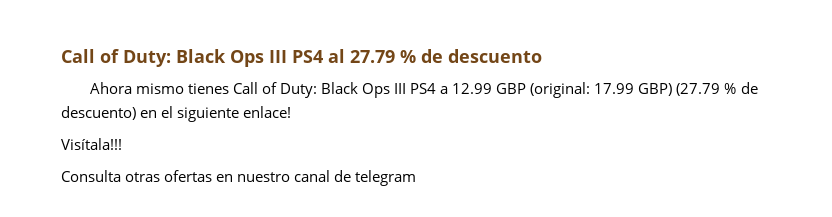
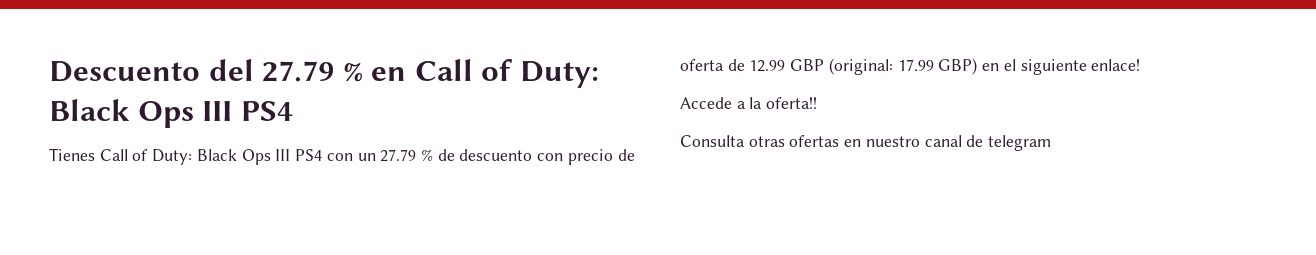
- Call of Duty: Black Ops III PS4 al 27.79 % de descuento
- Ahora mismo tienes Call of Duty: Black Ops III PS4 a 12.99 GBP (original: 17.99 GBP) (27.79 % de descuento) en el siguiente enlace!
+ Descuento del 27.79 % en Call of Duty: Black Ops III PS4
+ Tienes Call of Duty: Black Ops III PS4 con un 27.79 % de descuento con precio de oferta de 12.99 GBP (original: 17.99 GBP) en el siguiente enlace!
- Visítala!!!
+ Accede a la oferta!!

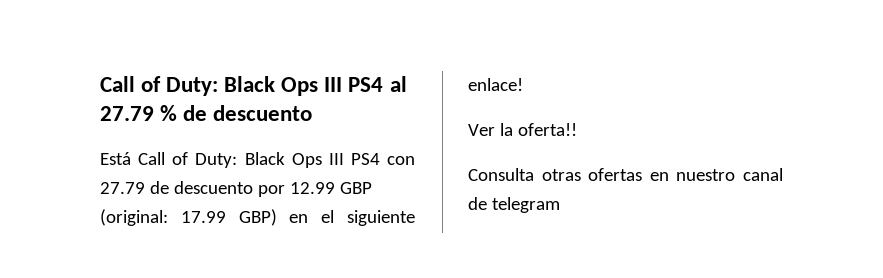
- Descuento del 27.79 % en Call of Duty: Black Ops III PS4
- Tienes Call of Duty: Black Ops III PS4 con un 27.79 % de descuento con precio de oferta de 12.99 GBP (original: 17.99 GBP) en el siguiente enlace!
+ Call of Duty: Black Ops III PS4 al 27.79 % de descuento
+ Está Call of Duty: Black Ops III PS4 con 27.79 de descuento por 12.99 GBP (original: 17.99 GBP) en el siguiente enlace!
- Accede a la oferta!!
+ Ver la oferta!!

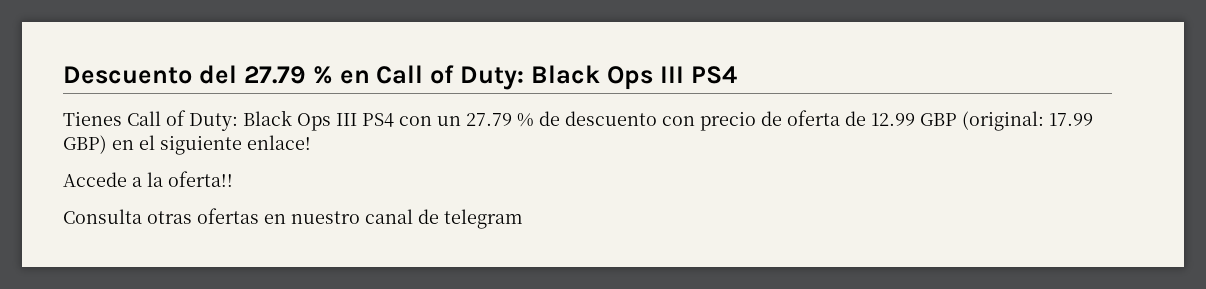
- Call of Duty: Black Ops III PS4 al 27.79 % de descuento
- Está Call of Duty: Black Ops III PS4 con 27.79 de descuento por 12.99 GBP (original: 17.99 GBP) en el siguiente enlace!
+ Descuento del 27.79 % en Call of Duty: Black Ops III PS4
+ Tienes Call of Duty: Black Ops III PS4 con un 27.79 % de descuento con precio de oferta de 12.99 GBP (original: 17.99 GBP) en el siguiente enlace!
- Ver la oferta!!
+ Accede a la oferta!!

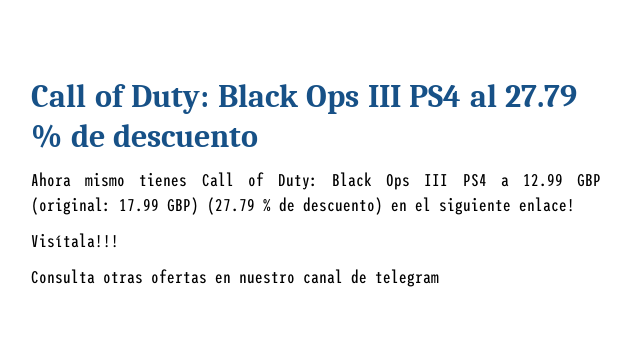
- Descuento del 27.79 % en Call of Duty: Black Ops III PS4
- Tienes Call of Duty: Black Ops III PS4 con un 27.79 % de descuento con precio de oferta de 12.99 GBP (original: 17.99 GBP) en el siguiente enlace!
+ Call of Duty: Black Ops III PS4 al 27.79 % de descuento
+ Ahora mismo tienes Call of Duty: Black Ops III PS4 a 12.99 GBP (original: 17.99 GBP) (27.79 % de descuento) en el siguiente enlace!
- Accede a la oferta!!
+ Visítala!!!

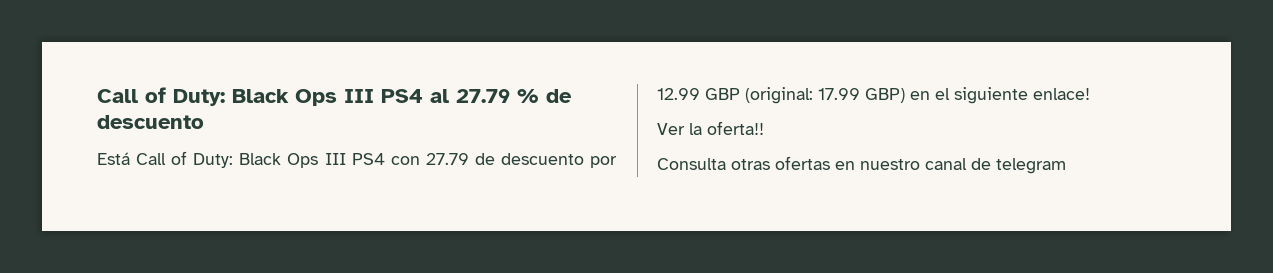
- Ahora mismo tienes Call of Duty: Black Ops III PS4 a 12.99 GBP (original: 17.99 GBP) (27.79 % de descuento) en el siguiente enlace!
+ Está Call of Duty: Black Ops III PS4 con 27.79 de descuento por 12.99 GBP (original: 17.99 GBP) en el siguiente enlace!
- Visítala!!!
+ Ver la oferta!!

